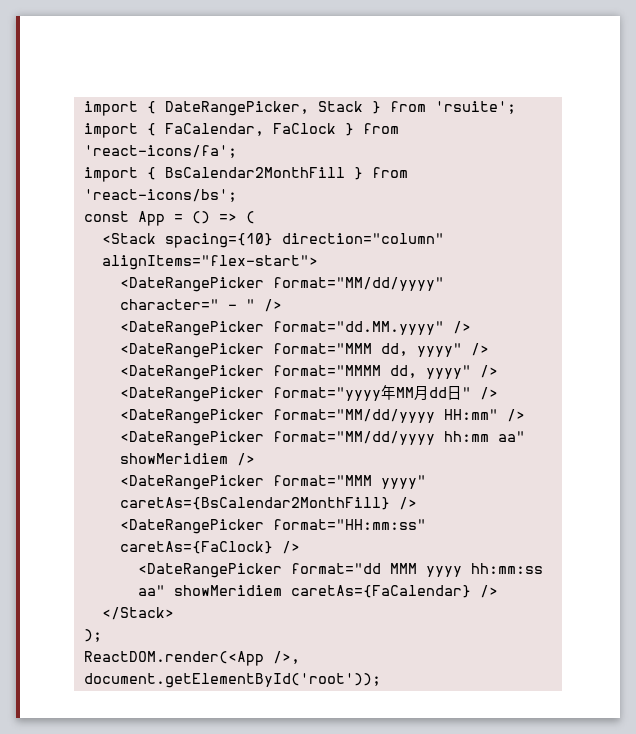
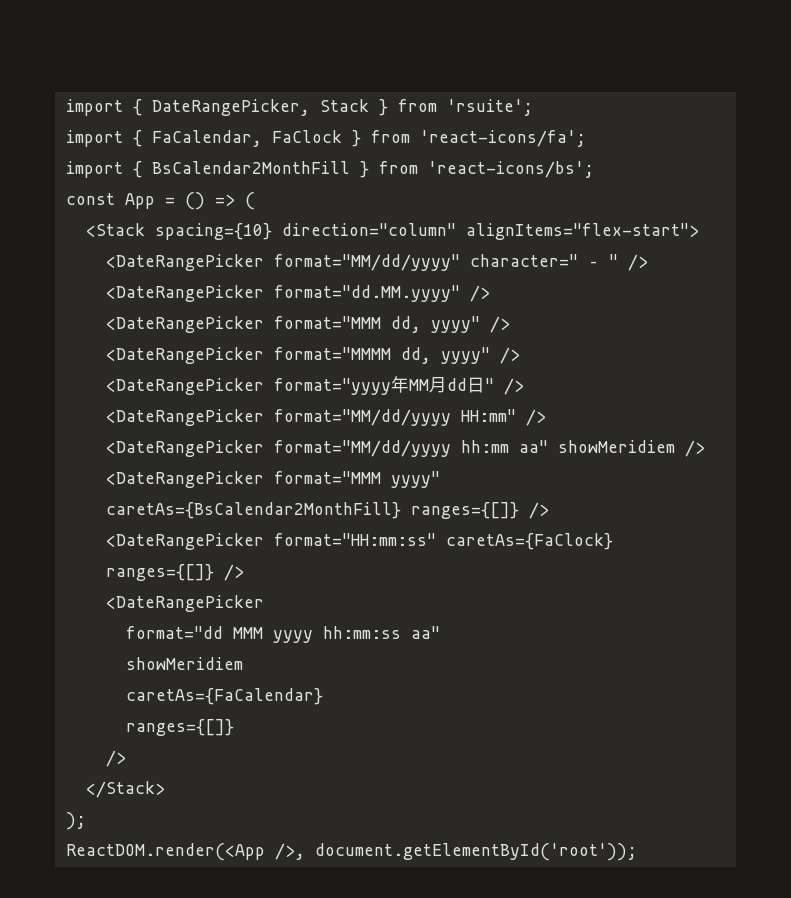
- <DateRangePicker format="MMM yyyy" caretAs={BsCalendar2MonthFill} />
+ <DateRangePicker format="MMM yyyy" caretAs={BsCalendar2MonthFill} ranges={[]} />
- <DateRangePicker format="HH:mm:ss" caretAs={FaClock} />
- <DateRangePicker format="dd MMM yyyy hh:mm:ss aa" showMeridiem caretAs={FaCalendar} />
+ <DateRangePicker format="HH:mm:ss" caretAs={FaClock} ranges={[]} />
+ <DateRangePicker
+ format="dd MMM yyyy hh:mm:ss aa"
+ showMeridiem
+ caretAs={FaCalendar}
+ ranges={[]}
+ />

